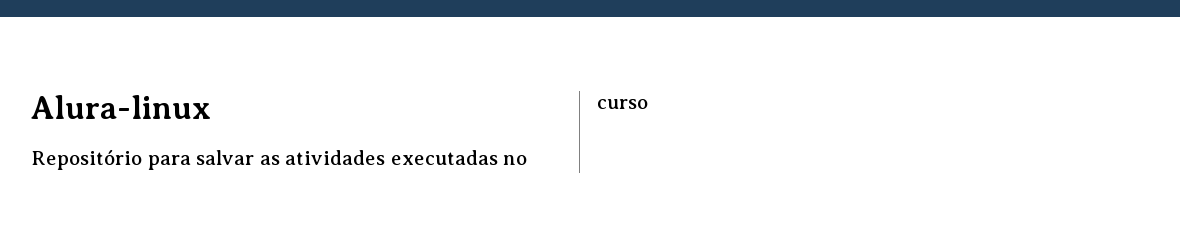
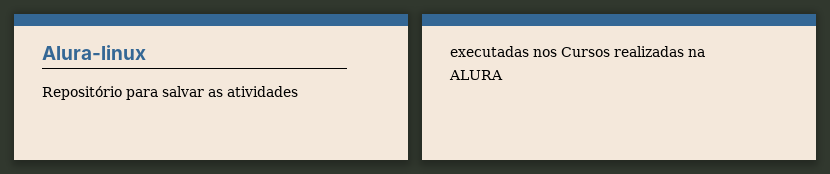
- Repositório para salvar as atividades executadas no curso
+ Repositório para salvar as atividades executadas nos Cursos realizadas na ALURA

